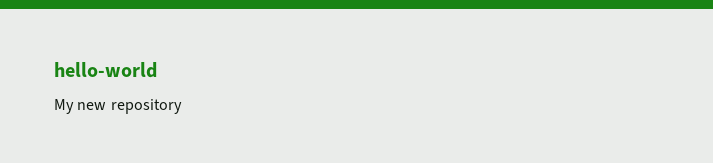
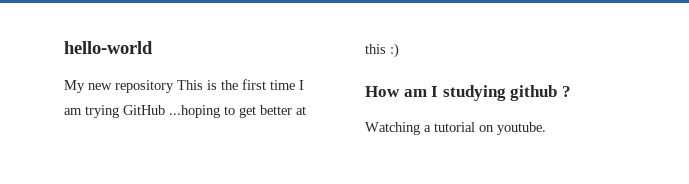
- My new repository
+ My new repository This is the first time I am trying GitHub ...hoping to get better at this :)
+ How am I studying github ?
+ Watching a tutorial on youtube.

